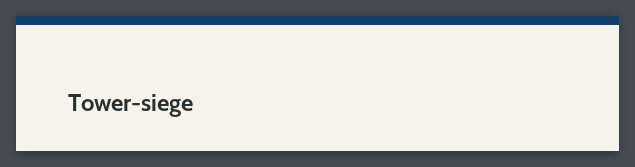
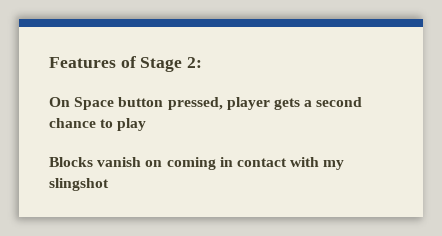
- Tower-siege
+ Features of Stage 2:
+ On Space button pressed, player gets a second chance to play
+ Blocks vanish on coming in contact with my slingshot

